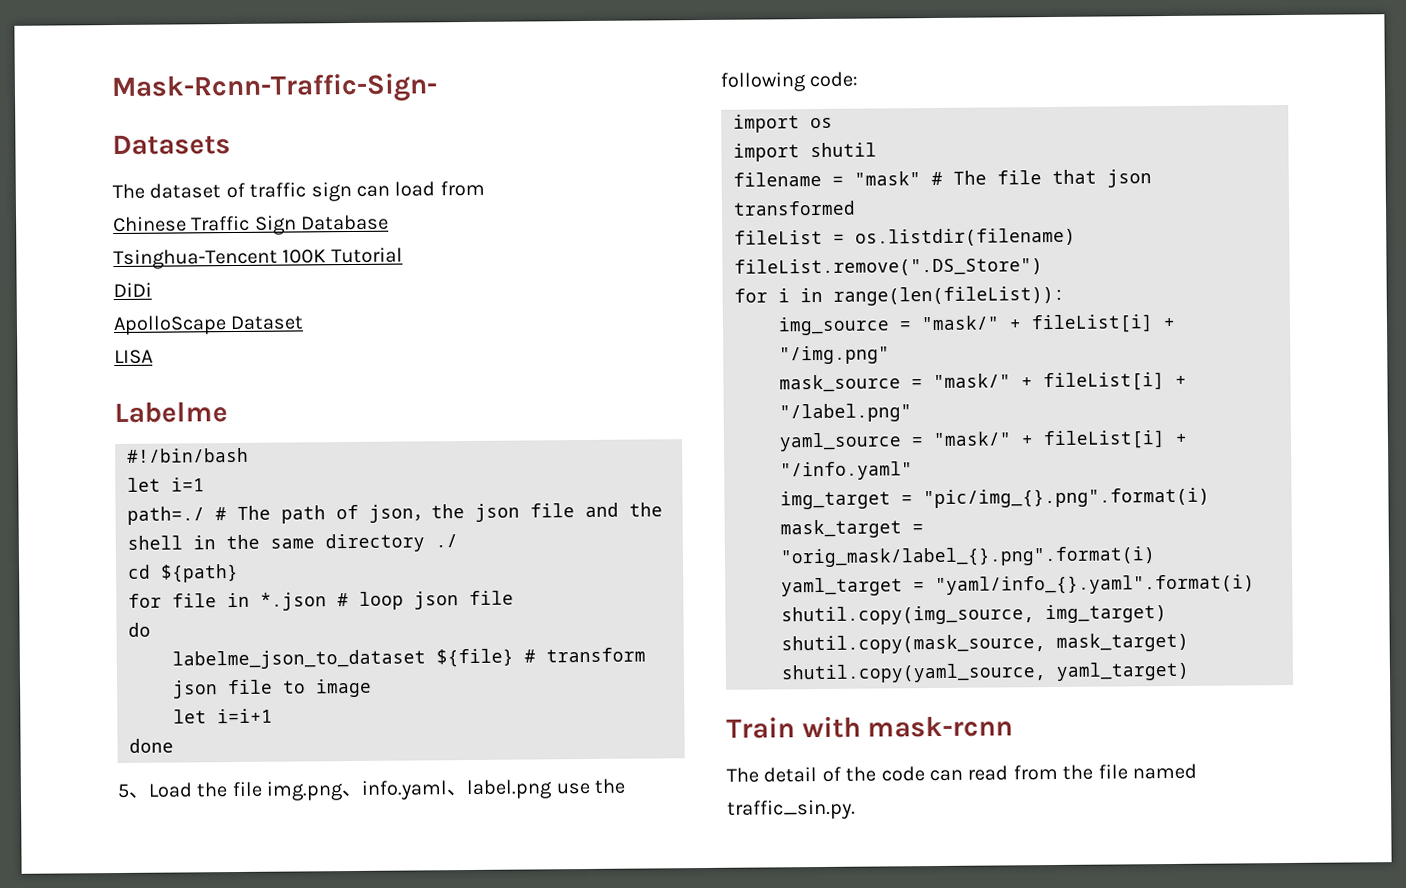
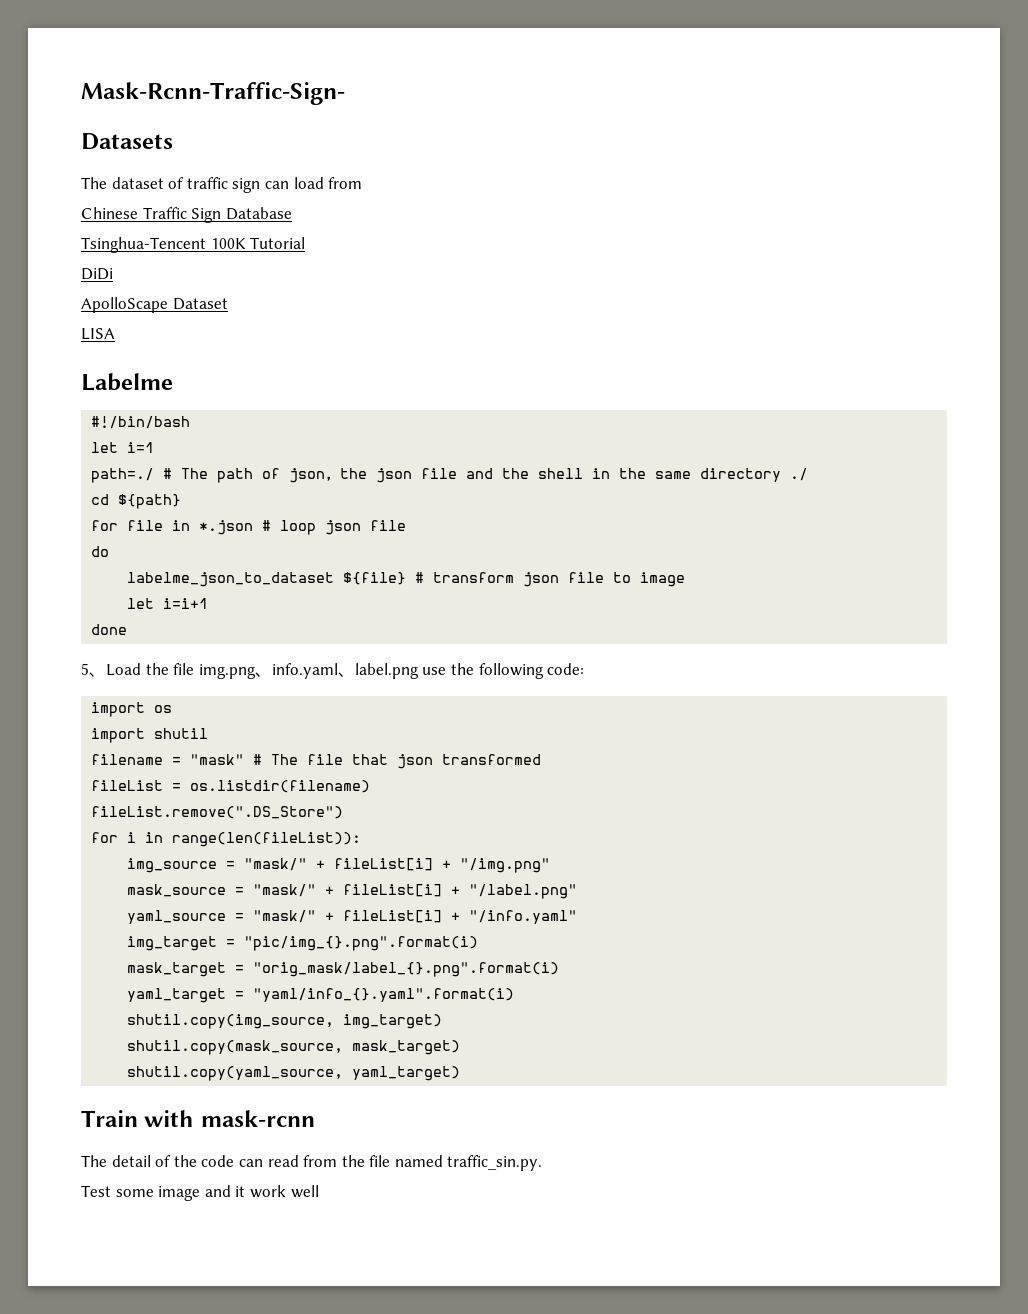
+ Test some image and it work well

